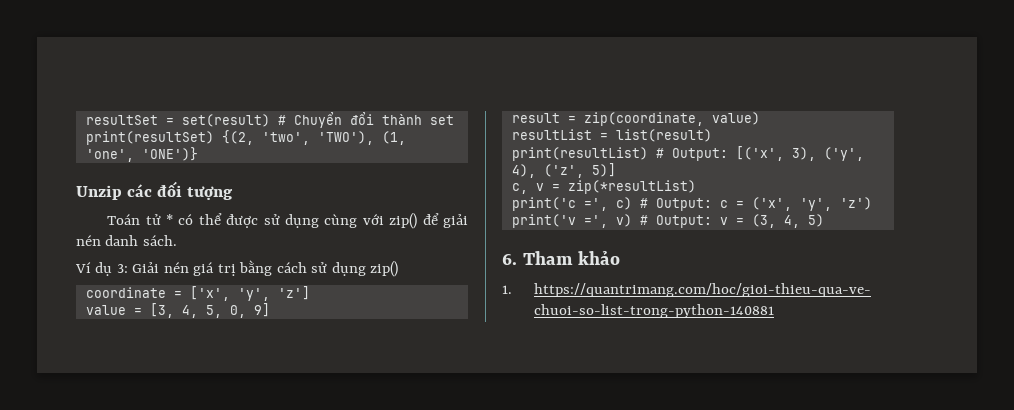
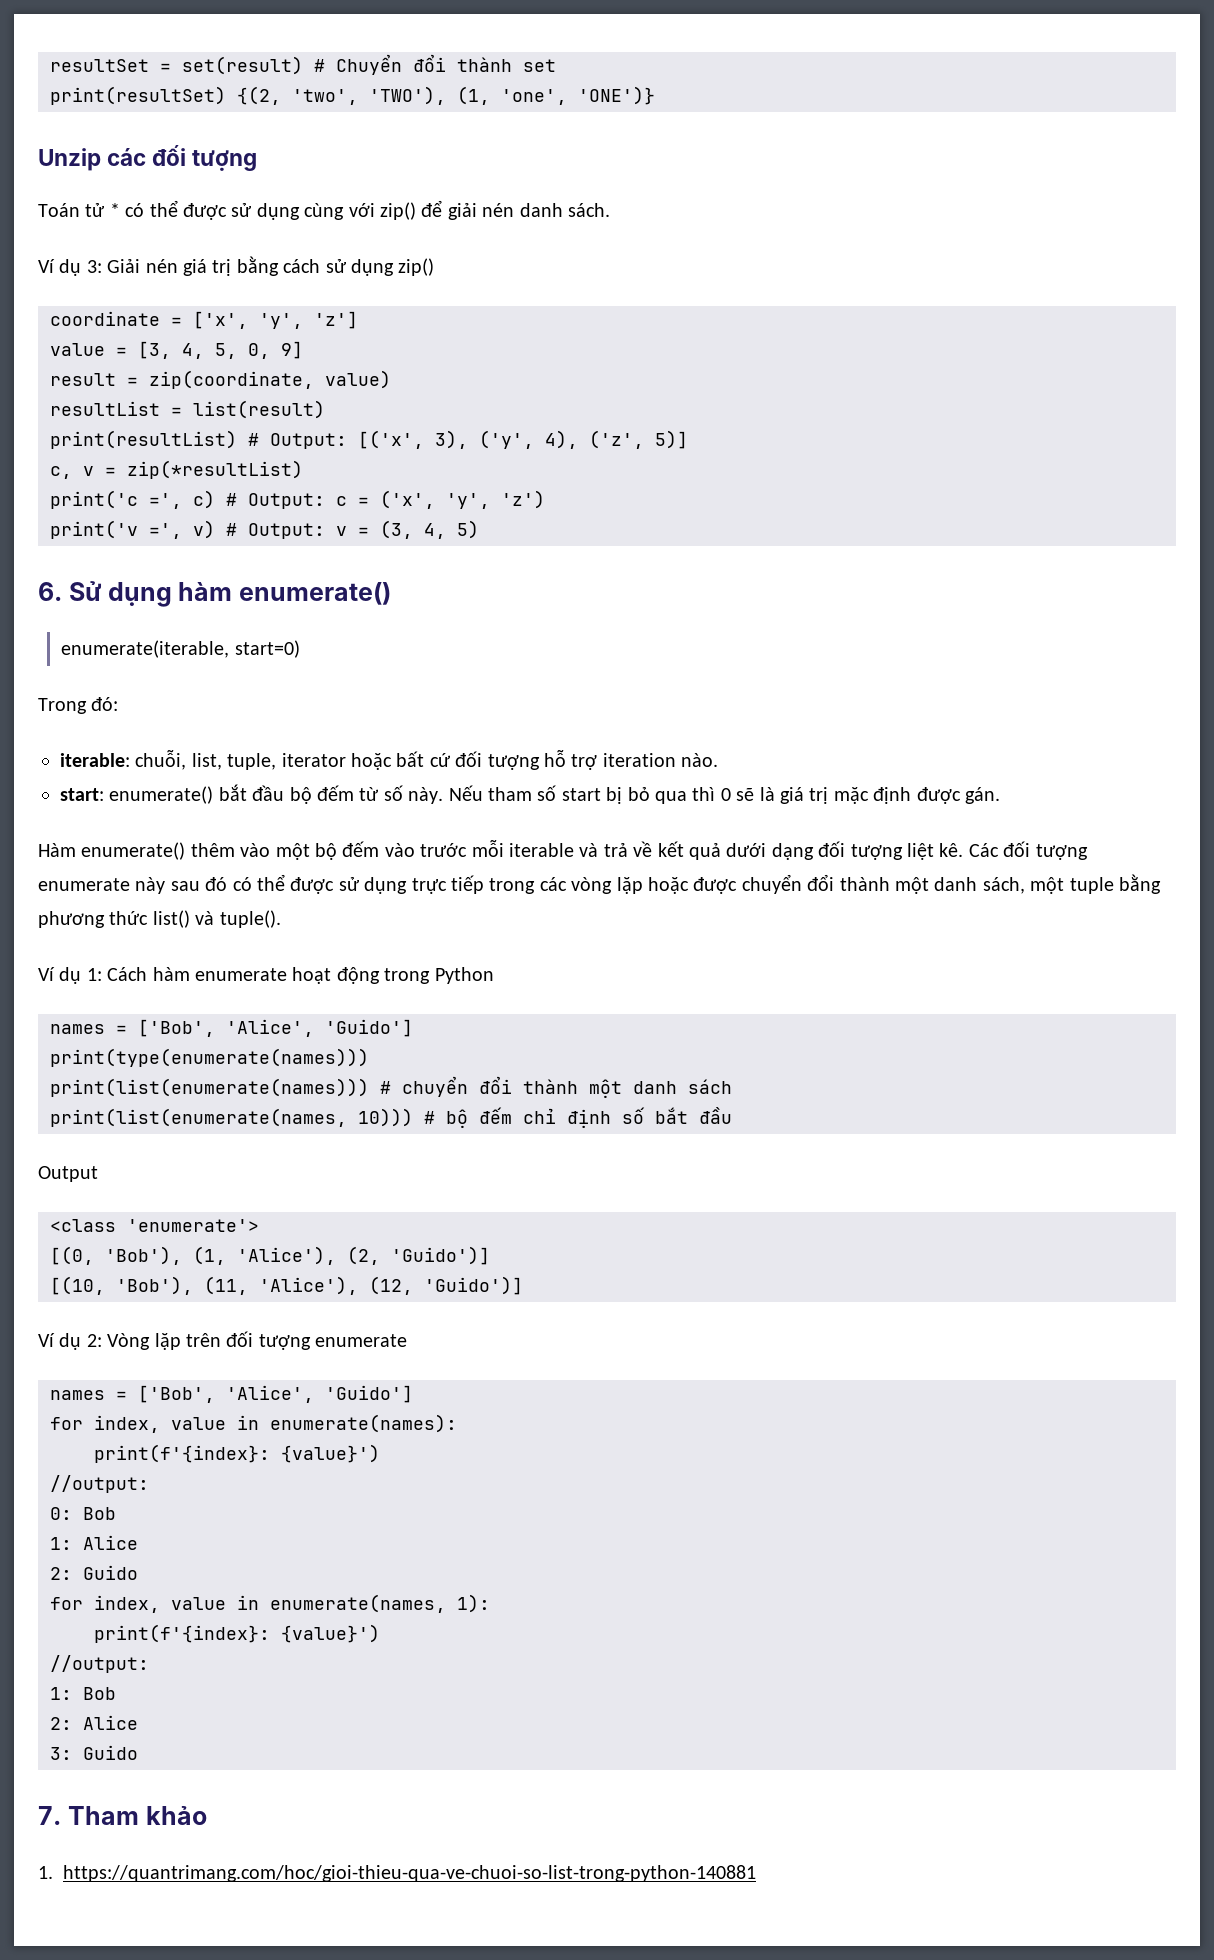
- 6. Tham khảo
+ 6. Sử dụng hàm enumerate()
+ enumerate(iterable, start=0)
+ Trong đó:
+ iterable: chuỗi, list, tuple, iterator hoặc bất cứ đối tượng hỗ trợ iteration nào.
+ start: enumerate() bắt đầu bộ đếm từ số này. Nếu tham số start bị bỏ qua thì 0 sẽ là giá trị mặc định được gán.
+ Hàm enumerate() thêm vào một bộ đếm vào trước mỗi iterable và trả về kết quả dưới dạng đối tượng liệt kê. Các đối tượng enumerate này sau đó có thể được sử dụng trực tiếp trong các vòng lặp hoặc được chuyển đổi thành một danh sách, một tuple bằng phương thức list() và tuple().
+ Ví dụ 1: Cách hàm enumerate hoạt động trong Python
+ names = ['Bob', 'Alice', 'Guido']
+ print(type(enumerate(names)))
+ print(list(enumerate(names))) # chuyển đổi thành một danh sách
+ print(list(enumerate(names, 10))) # bộ đếm chỉ định số bắt đầu
+ Output
+ <class 'enumerate'>
+ [(0, 'Bob'), (1, 'Alice'), (2, 'Guido')]
+ [(10, 'Bob'), (11, 'Alice'), (12, 'Guido')]
+ Ví dụ 2: Vòng lặp trên đối tượng enumerate
+ names = ['Bob', 'Alice', 'Guido']
+ for index, value in enumerate(names):
+ print(f'{index}: {value}')
+ //output:
+ 0: Bob
+ 1: Alice
+ 2: Guido
+ for index, value in enumerate(names, 1):
+ print(f'{index}: {value}')
+ //output:
+ 1: Bob
+ 2: Alice
+ 3: Guido
+ 7. Tham khảo

